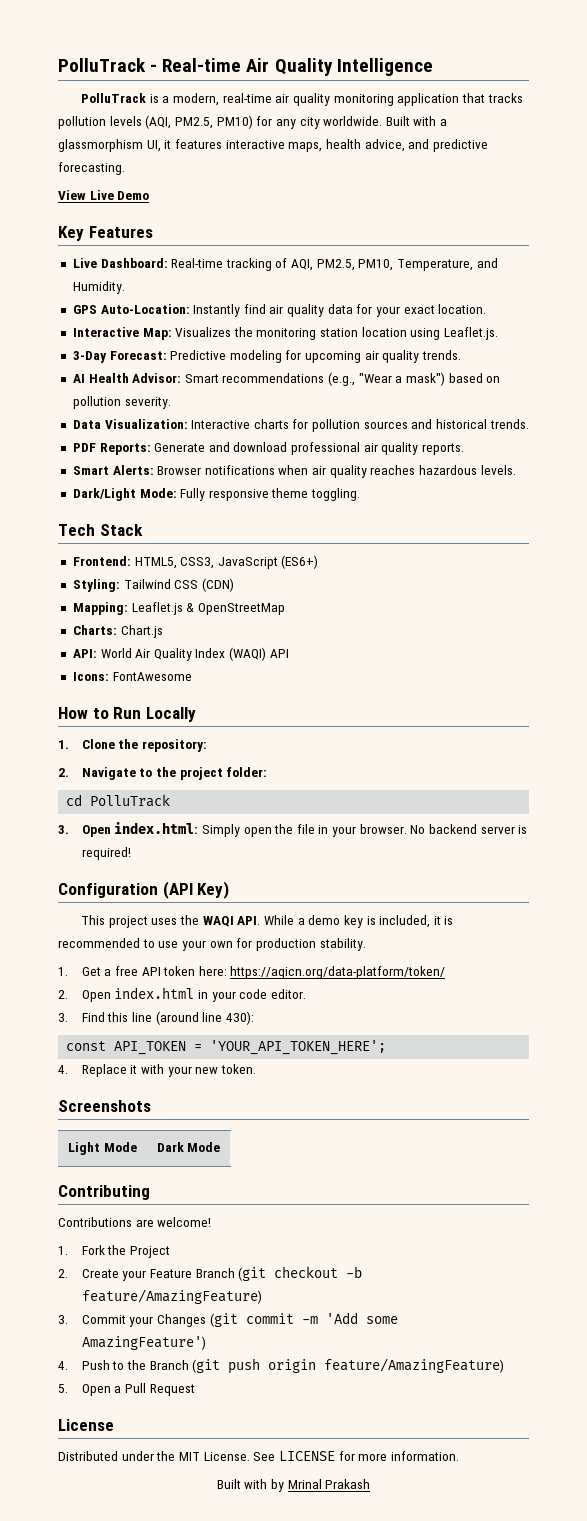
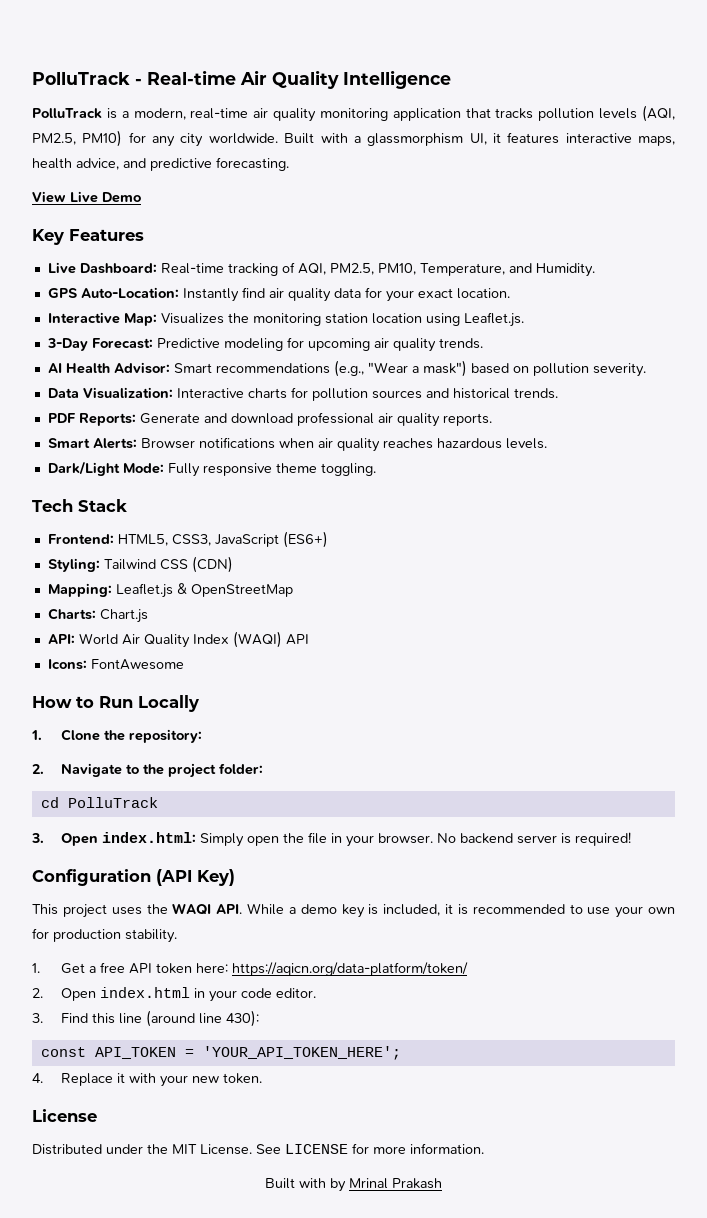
- Screenshots
- Light Mode | Dark Mode
- Contributing
- Contributions are welcome!
- 1. Fork the Project
- 2. Create your Feature Branch (git checkout -b feature/AmazingFeature)
- 3. Commit your Changes (git commit -m 'Add some AmazingFeature')
- 4. Push to the Branch (git push origin feature/AmazingFeature)
- 5. Open a Pull Request

